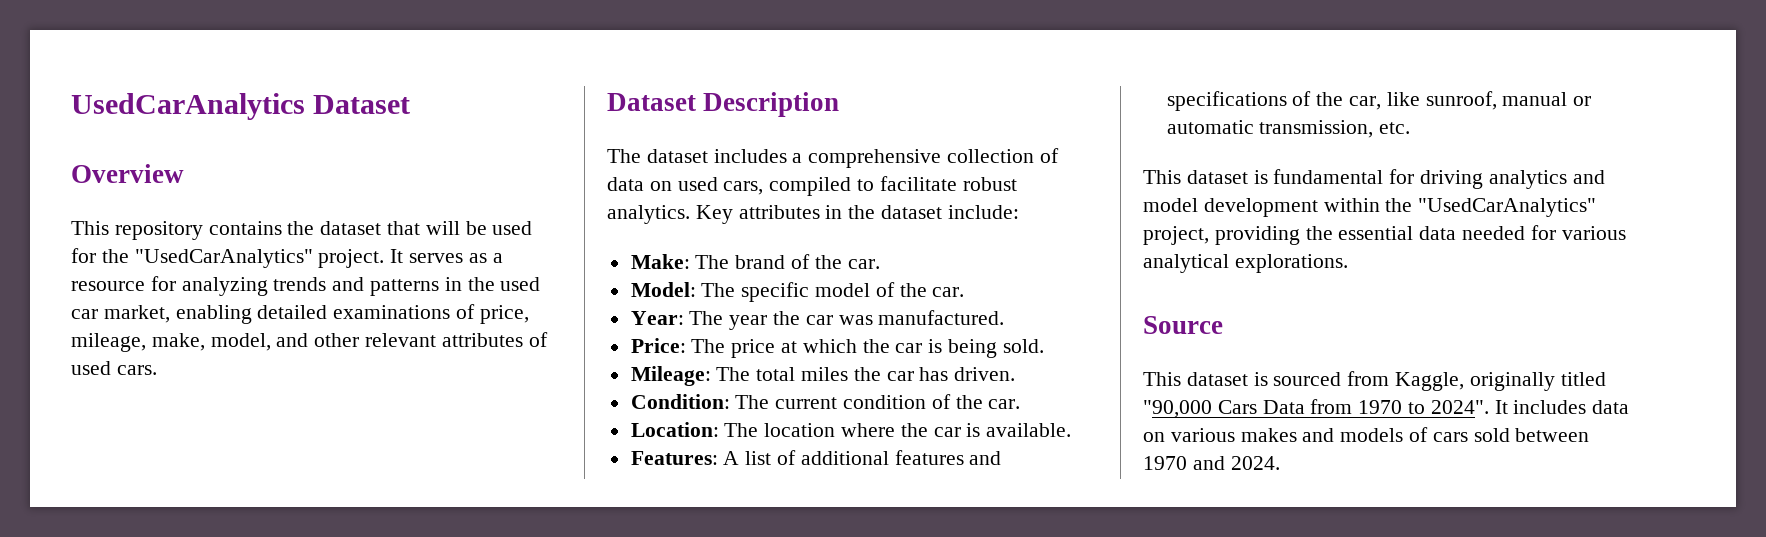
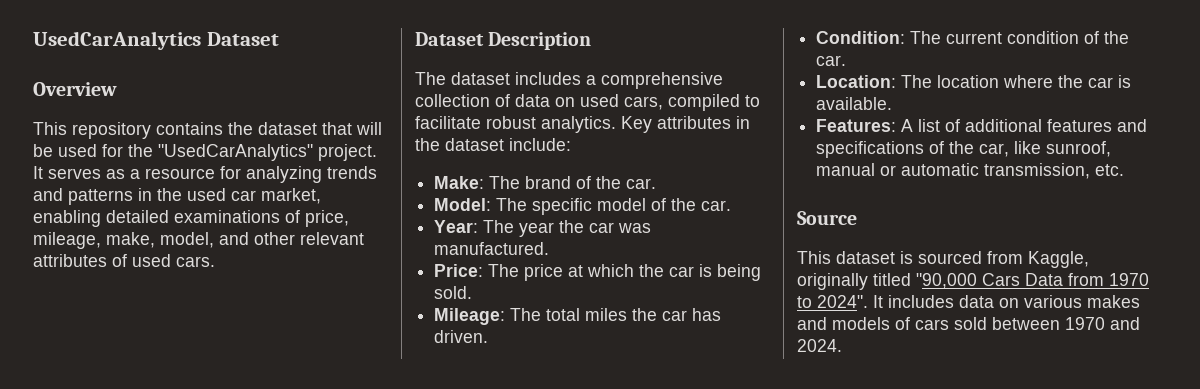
- This dataset is fundamental for driving analytics and model development within the "UsedCarAnalytics" project, providing the essential data needed for various analytical explorations.

